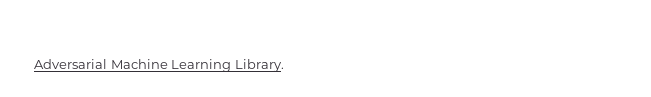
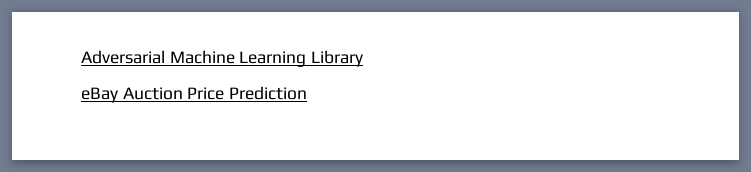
- Adversarial Machine Learning Library.
+ Adversarial Machine Learning Library
+ eBay Auction Price Prediction

